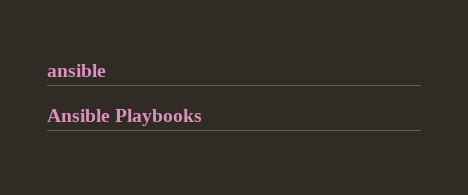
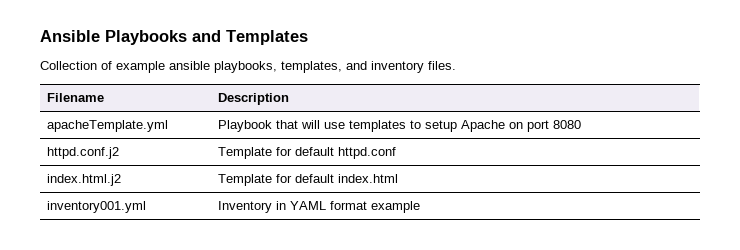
- ansible
- Ansible Playbooks
+ Ansible Playbooks and Templates
+ Collection of example ansible playbooks, templates, and inventory files.
+ Filename | Description
+ apacheTemplate.yml | Playbook that will use templates to setup Apache on port 8080
+ httpd.conf.j2 | Template for default httpd.conf
+ index.html.j2 | Template for default index.html
+ inventory001.yml | Inventory in YAML format example

